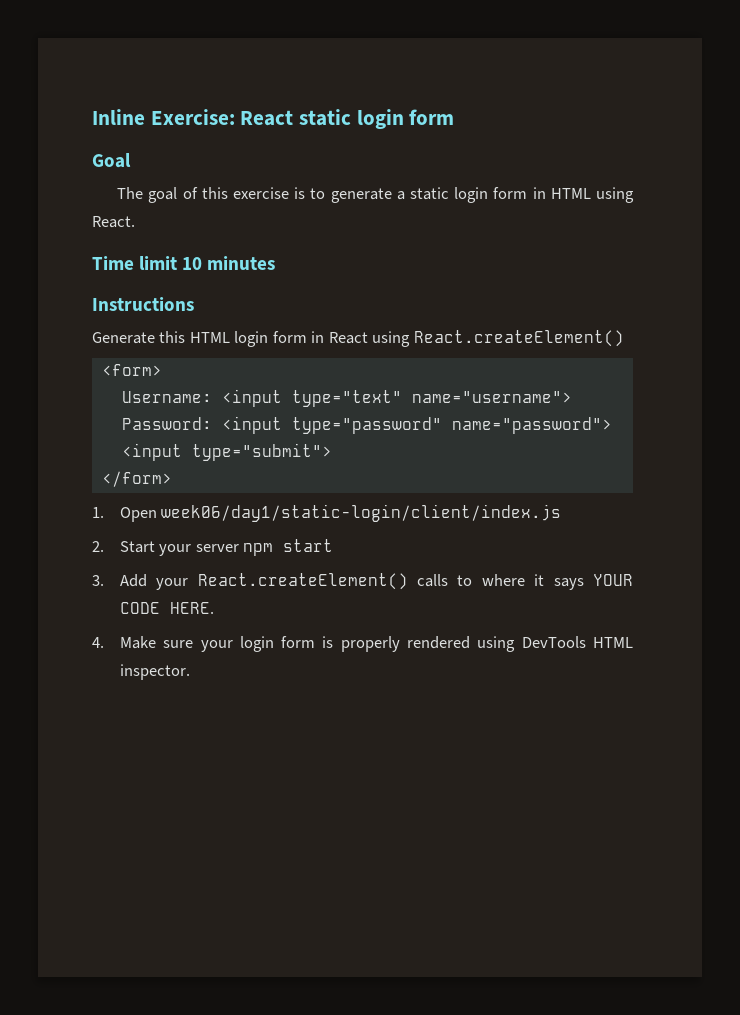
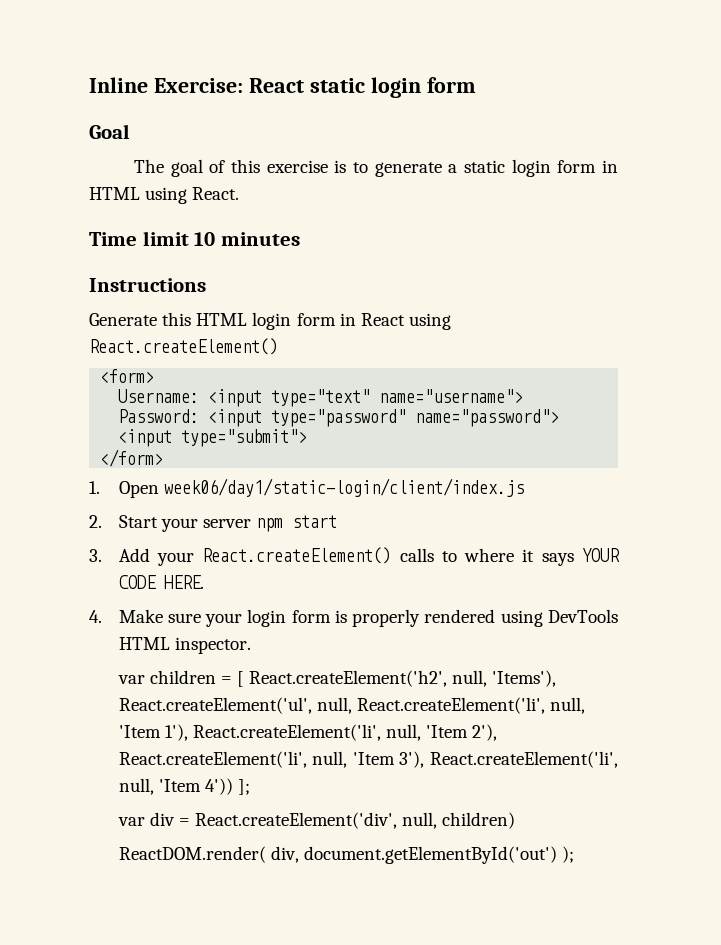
+ var children = [ React.createElement('h2', null, 'Items'), React.createElement('ul', null, React.createElement('li', null, 'Item 1'), React.createElement('li', null, 'Item 2'), React.createElement('li', null, 'Item 3'), React.createElement('li', null, 'Item 4')) ];
+ var div = React.createElement('div', null, children)
+ ReactDOM.render( div, document.getElementById('out') );

